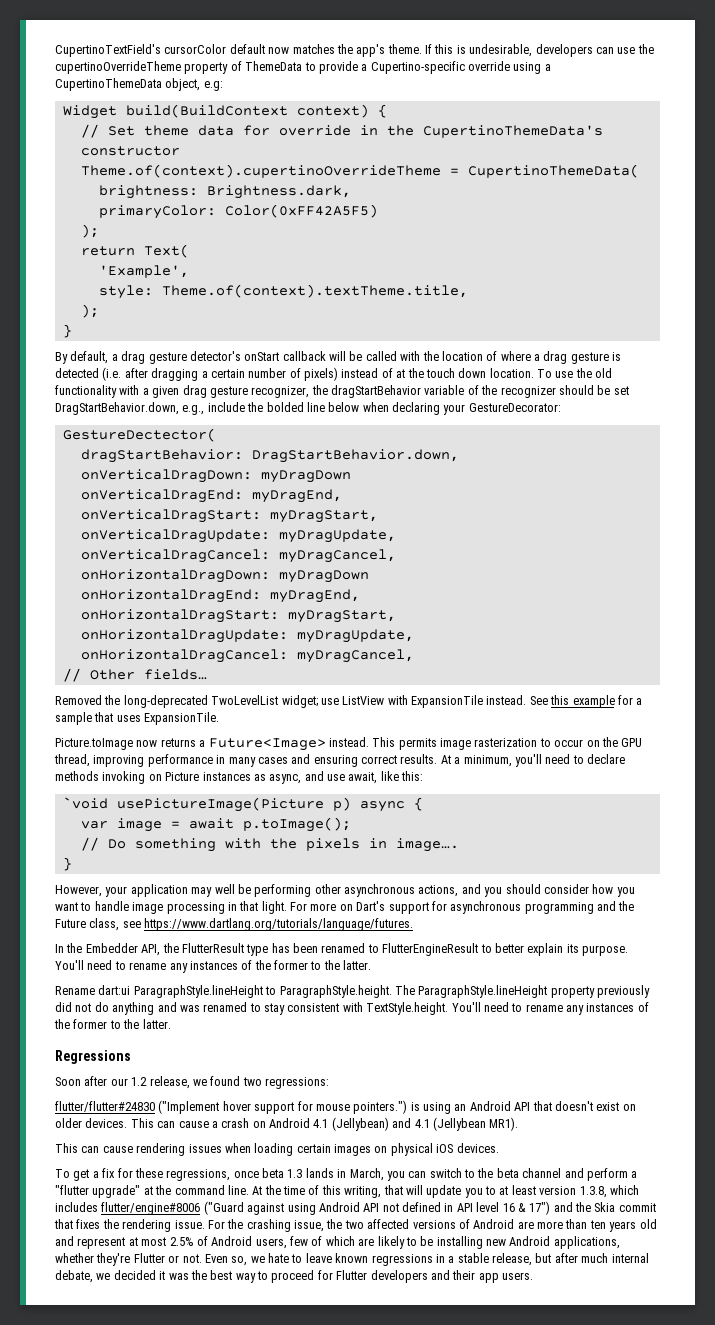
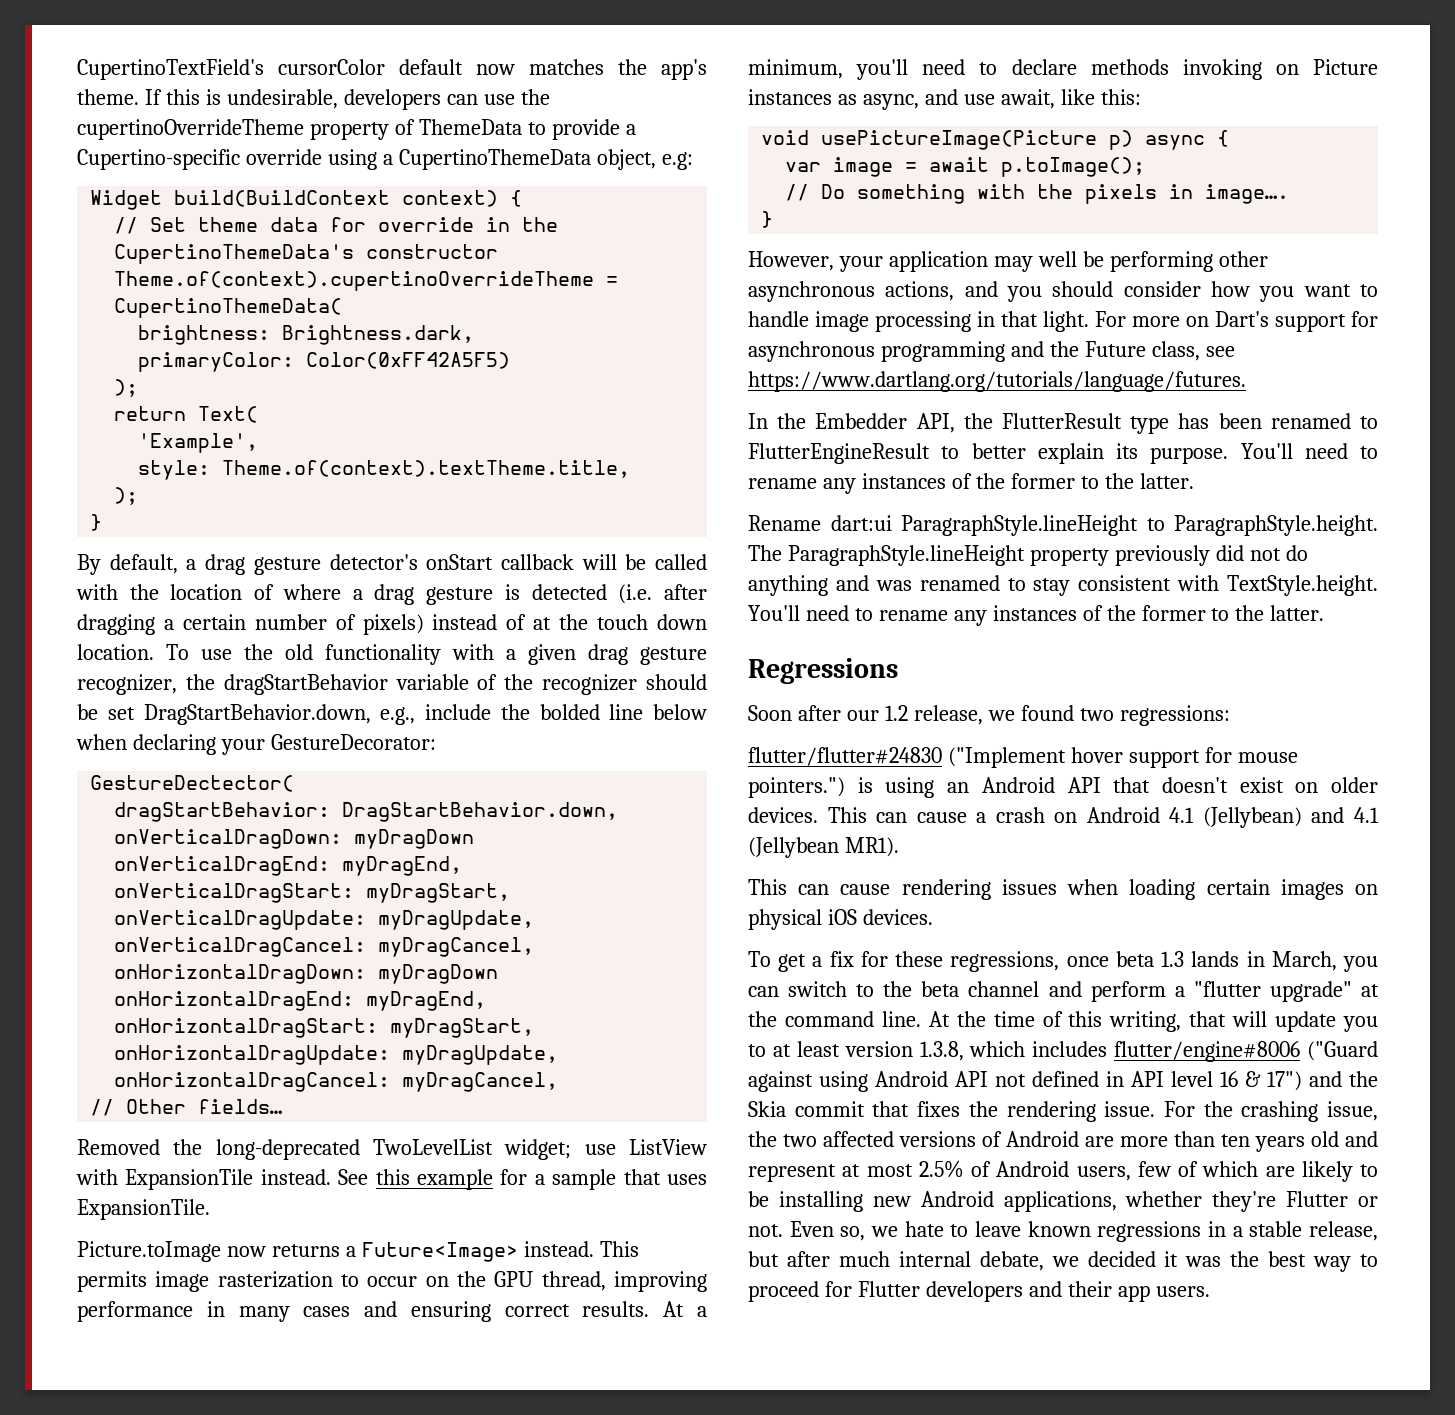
- `void usePictureImage(Picture p) async {
+ void usePictureImage(Picture p) async {

